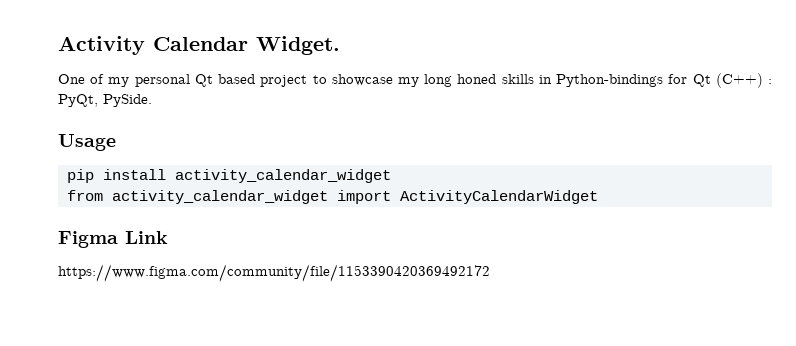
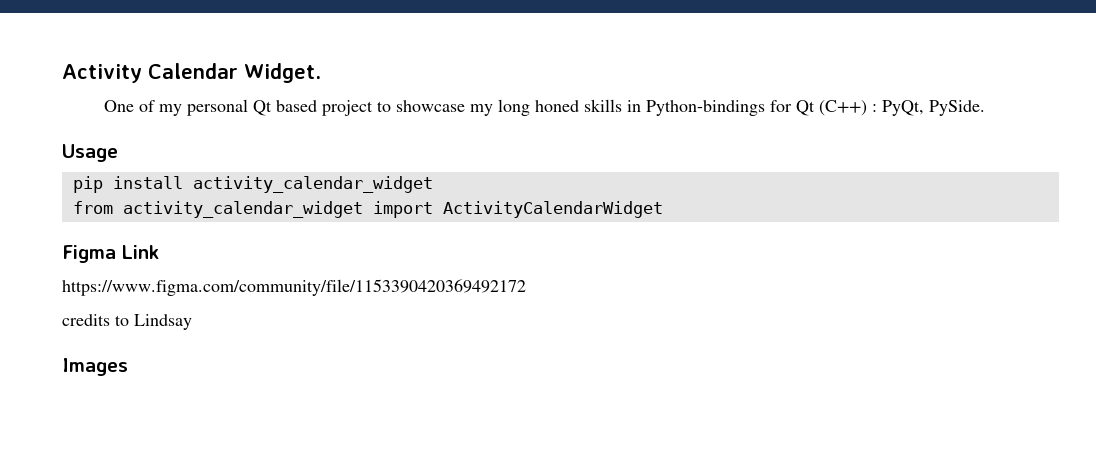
+ credits to Lindsay
+ Images

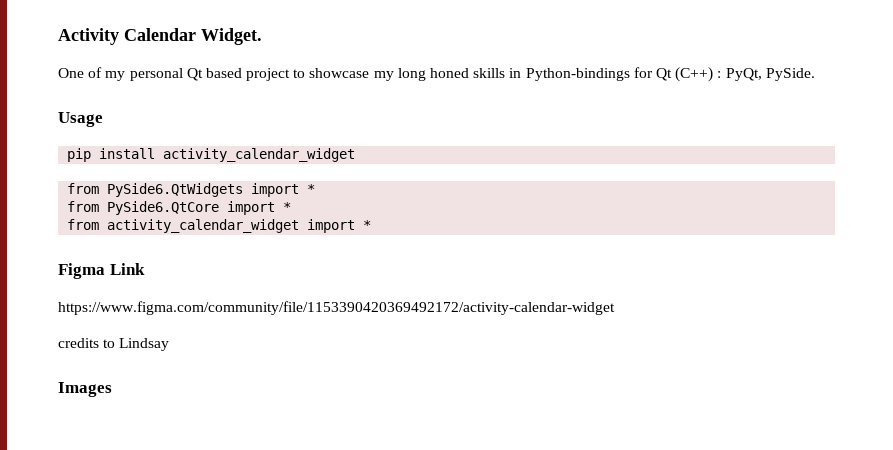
+ from PySide6.QtWidgets import *
+ from PySide6.QtCore import *
- from activity_calendar_widget import ActivityCalendarWidget
+ from activity_calendar_widget import *
- https://www.figma.com/community/file/1153390420369492172
+ https://www.figma.com/community/file/1153390420369492172/activity-calendar-widget

